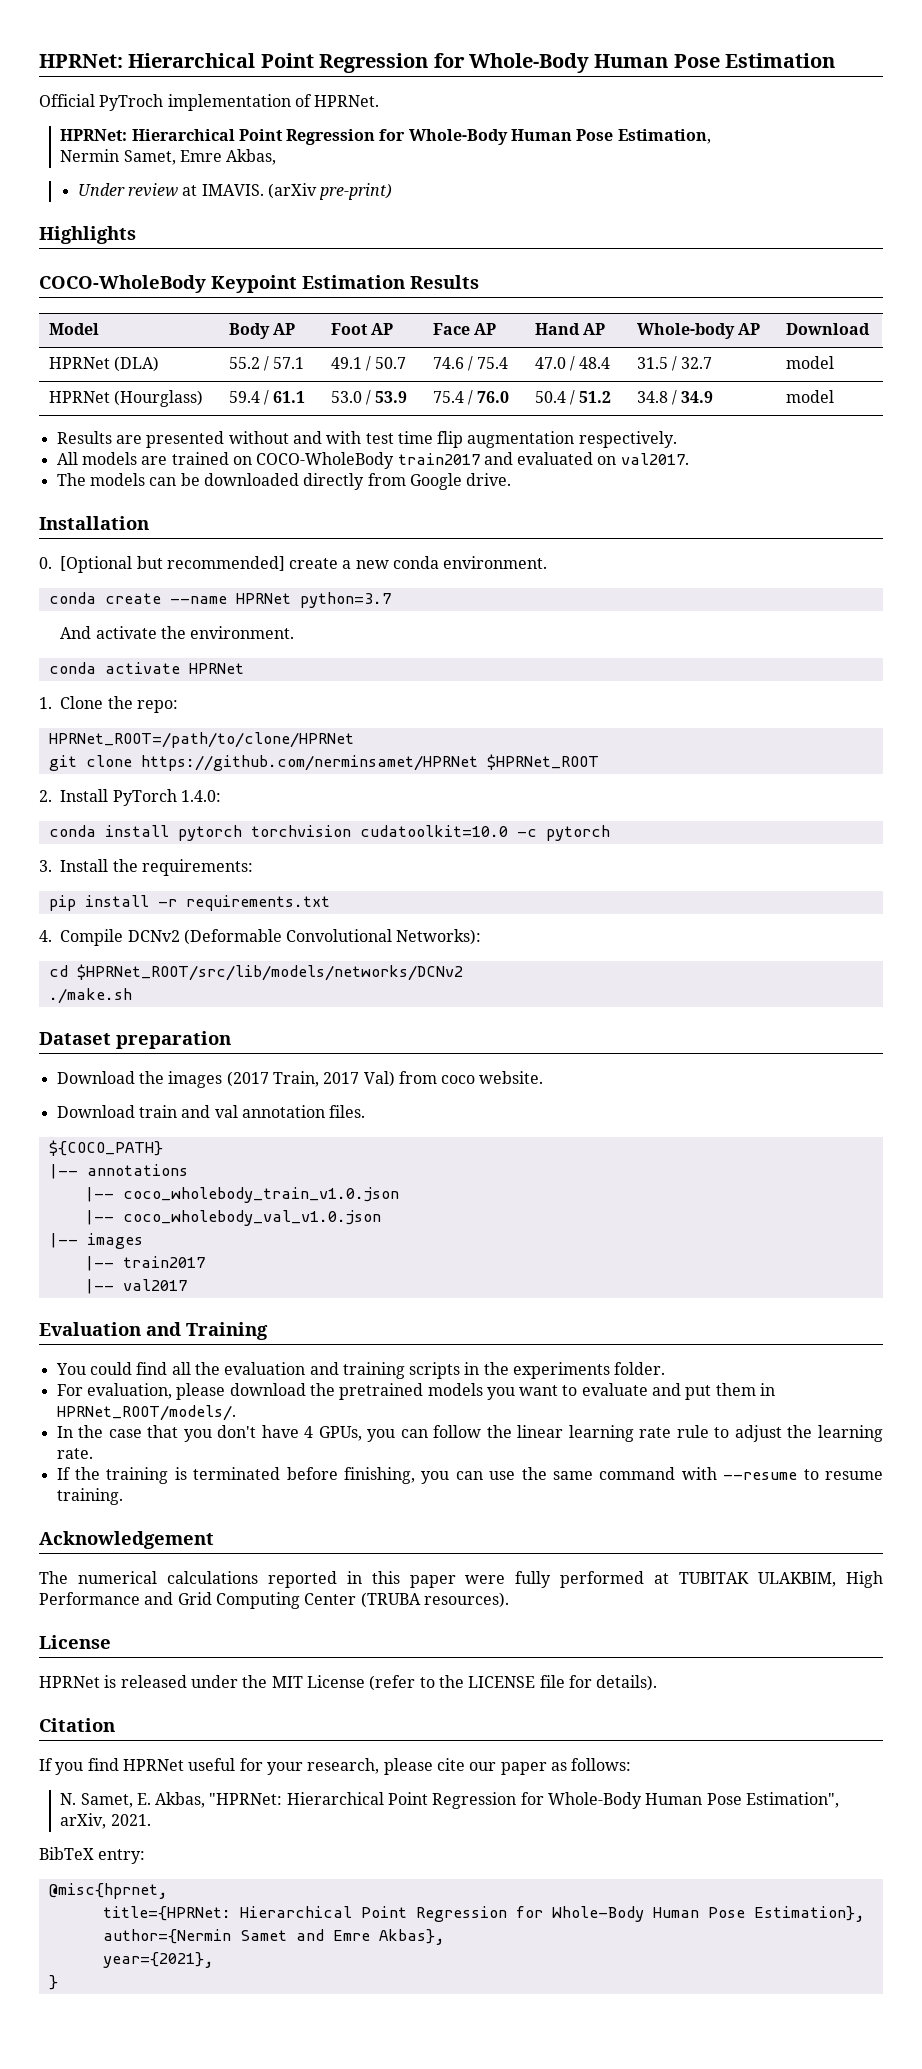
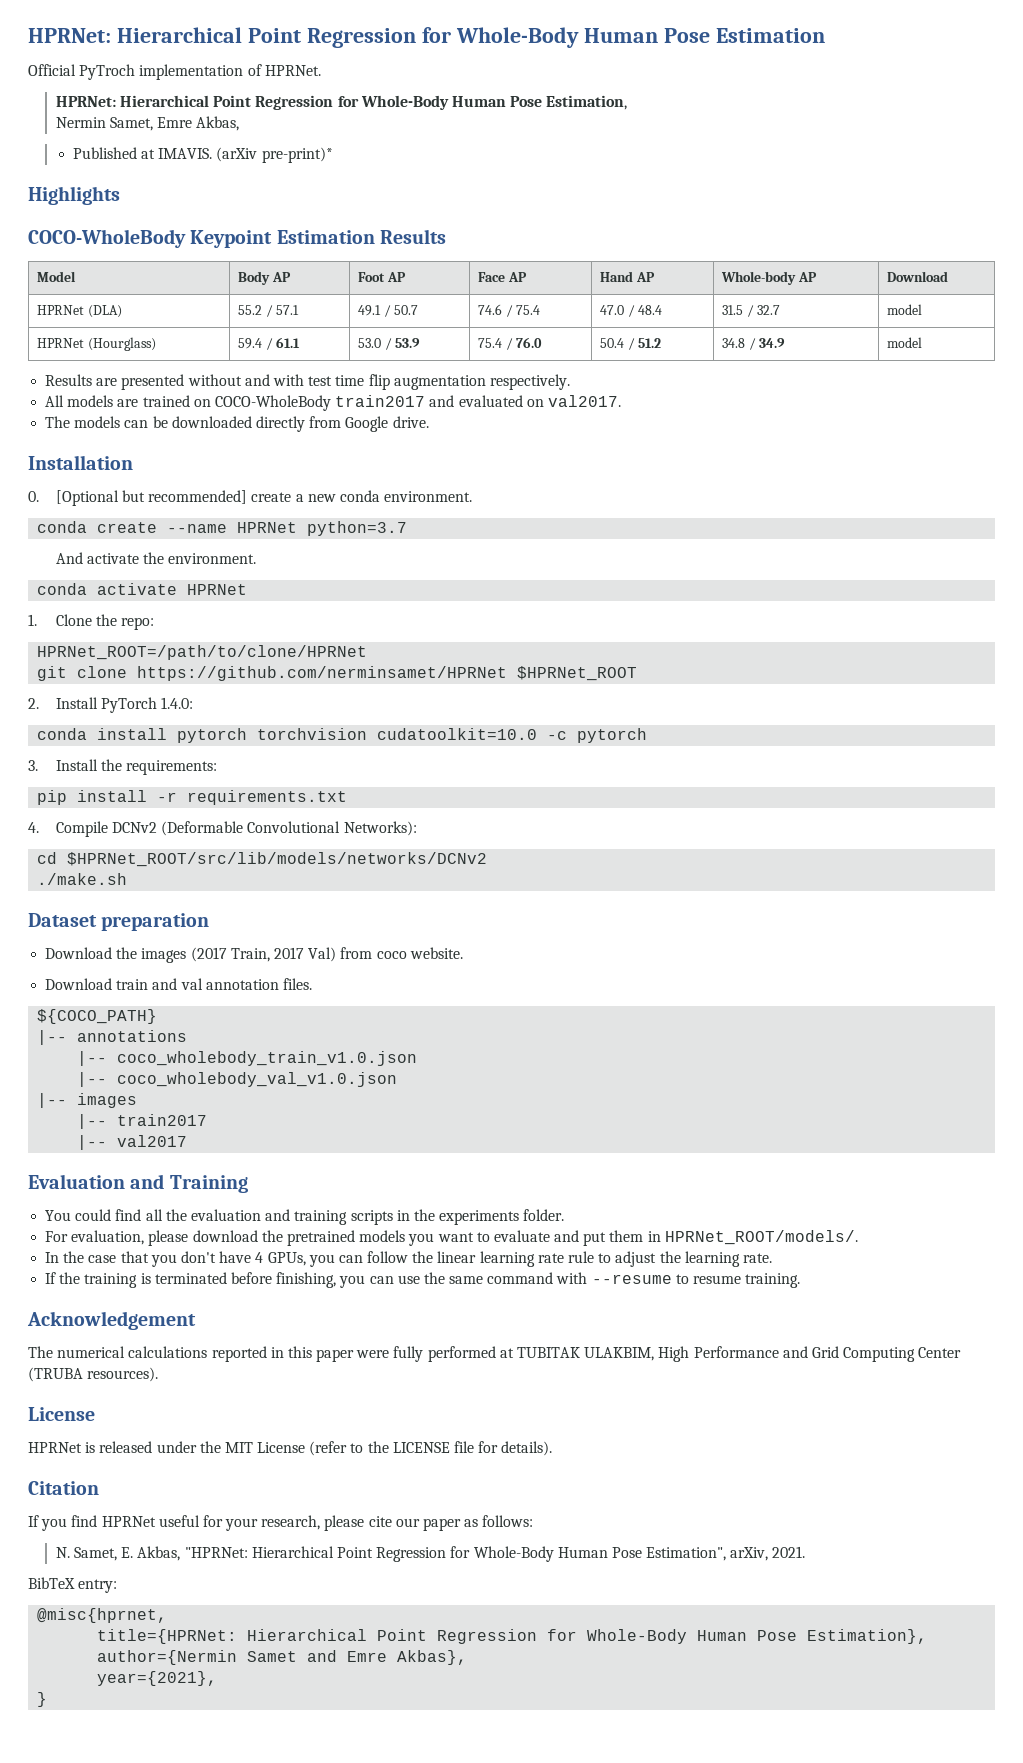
- Under review at IMAVIS.
+ Published at IMAVIS.
- (arXiv pre-print)
+ (arXiv pre-print)*

